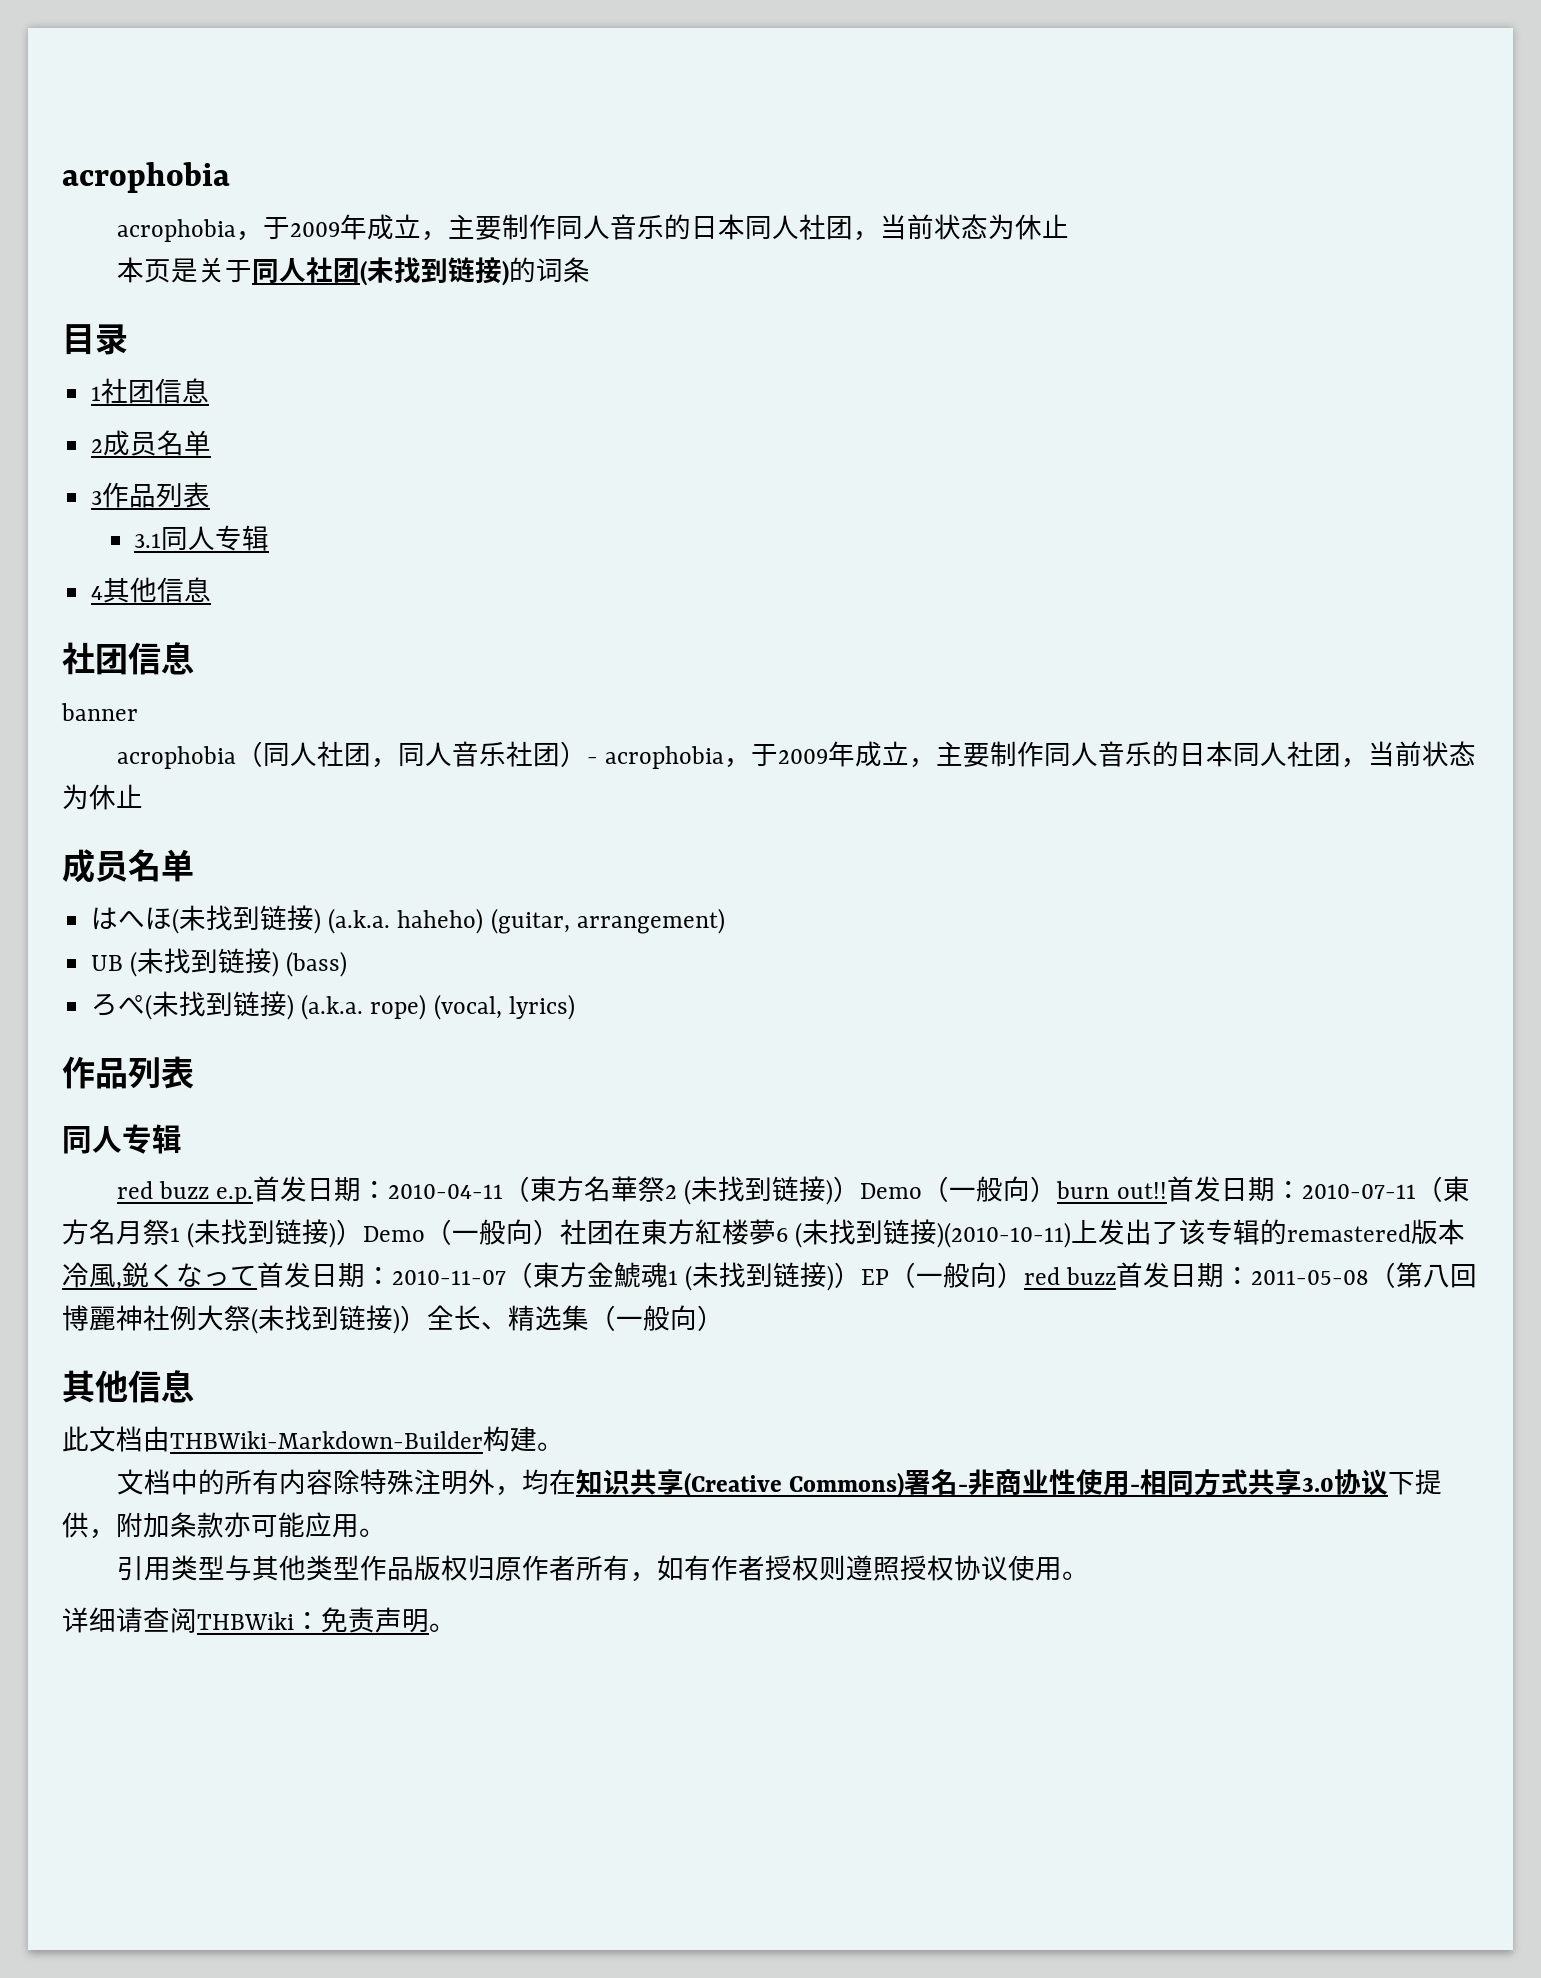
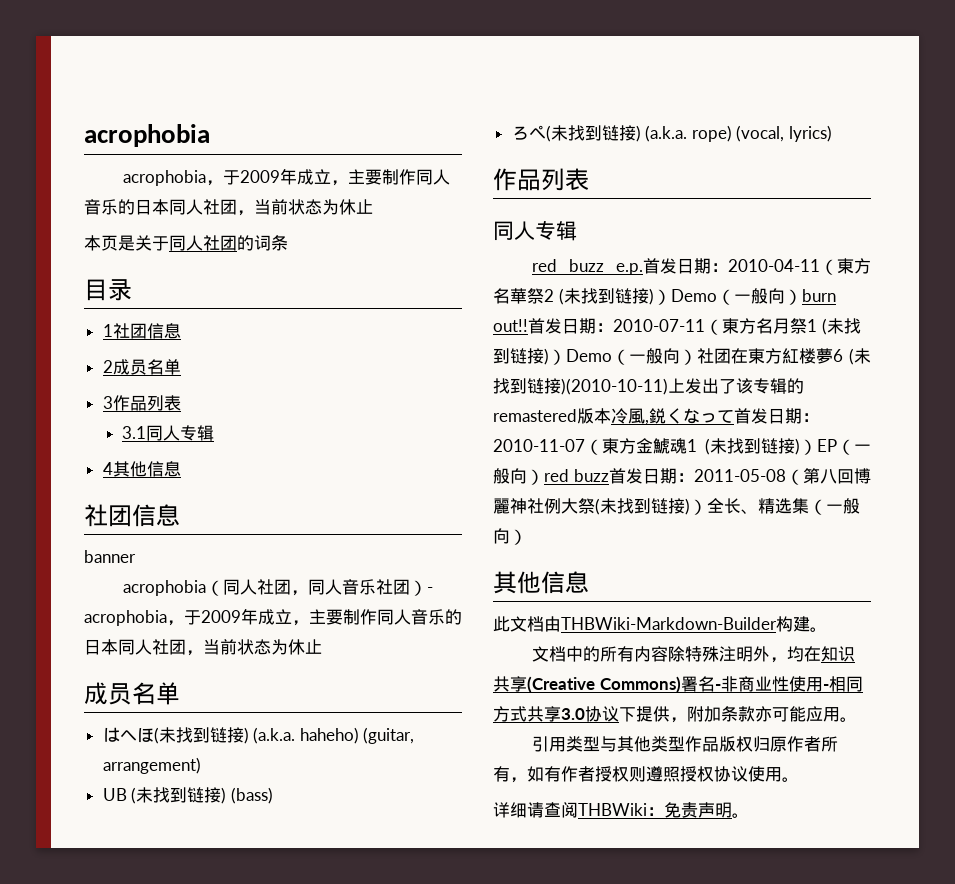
- 本页是关于同人社团(未找到链接)的词条
+ 本页是关于同人社团的词条

